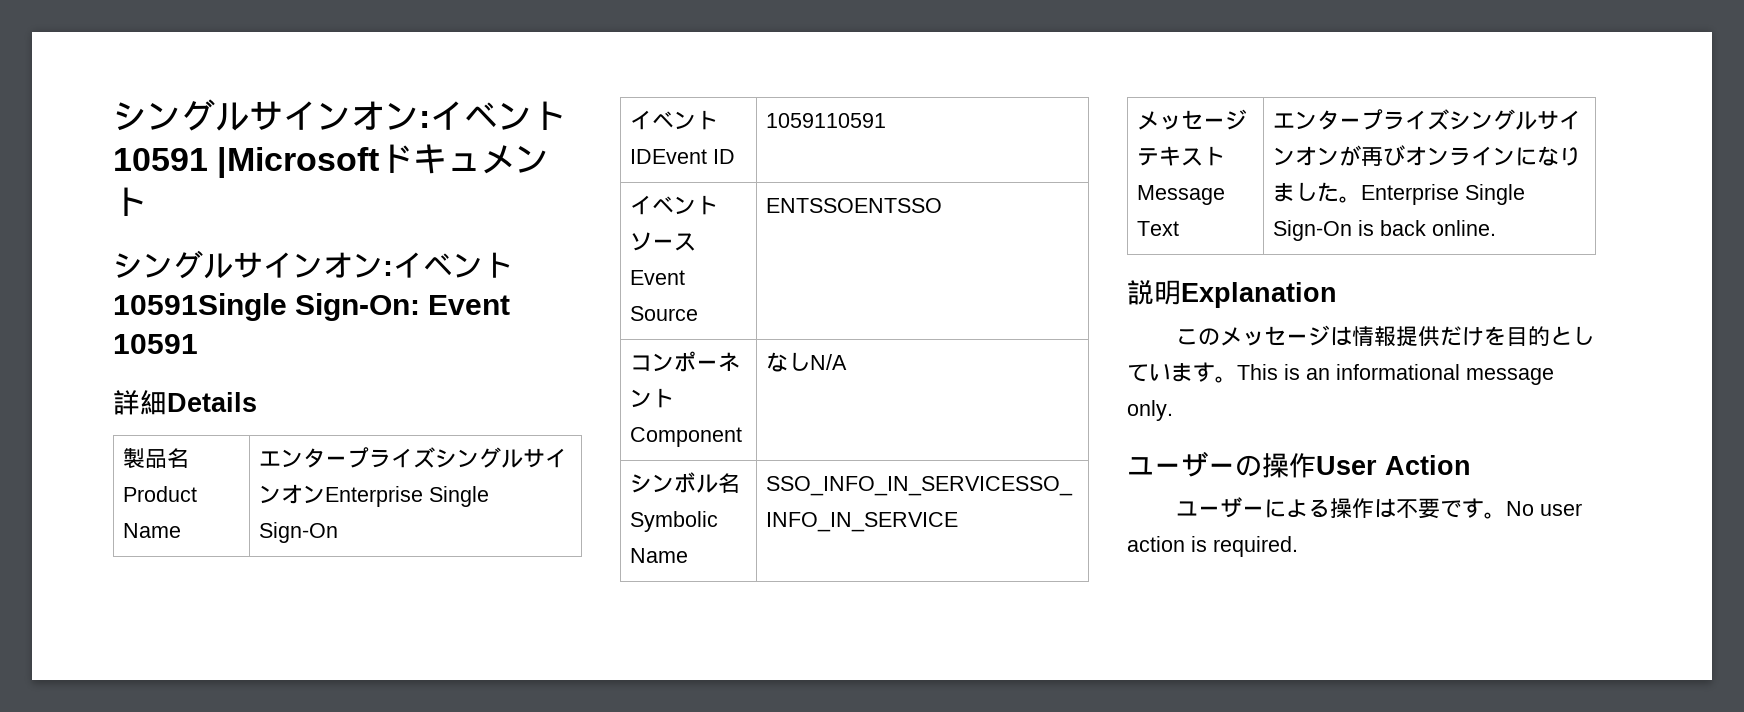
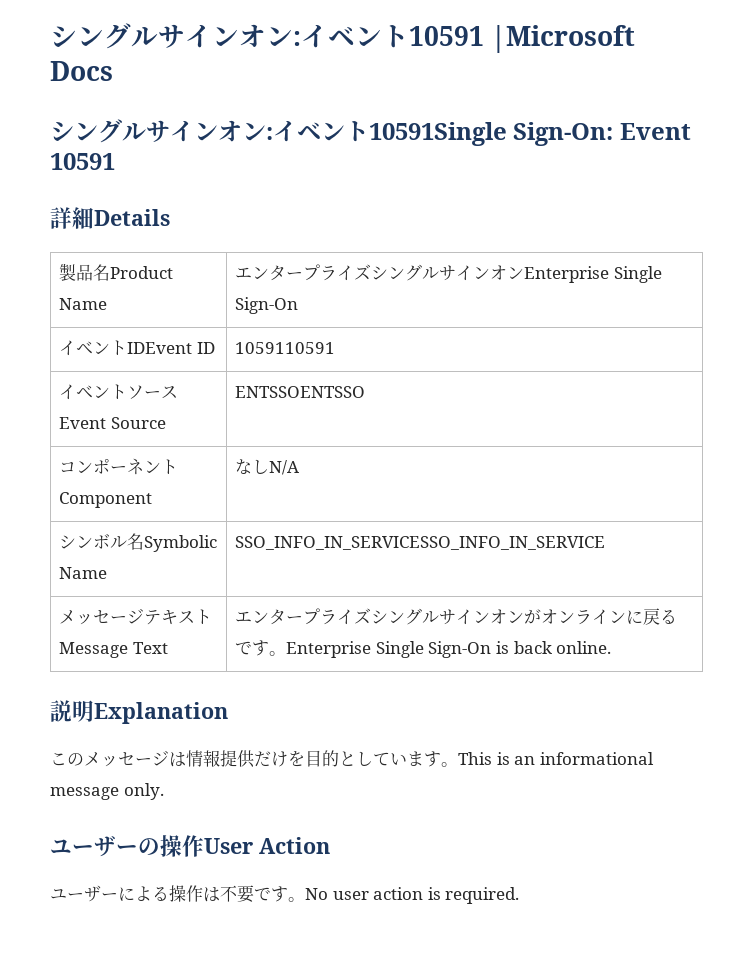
- シングルサインオン:イベント10591 |Microsoftドキュメント
+ シングルサインオン:イベント10591 |Microsoft Docs
- メッセージテキストMessage Text | エンタープライズシングルサインオンが再びオンラインになりました。Enterprise Single Sign-On is back online.
+ メッセージテキストMessage Text | エンタープライズシングルサインオンがオンラインに戻るです。Enterprise Single Sign-On is back online.

